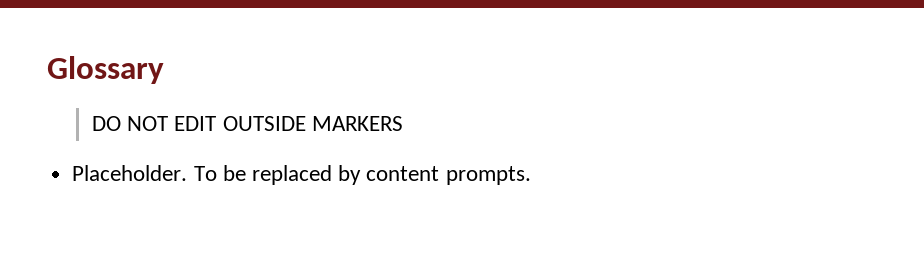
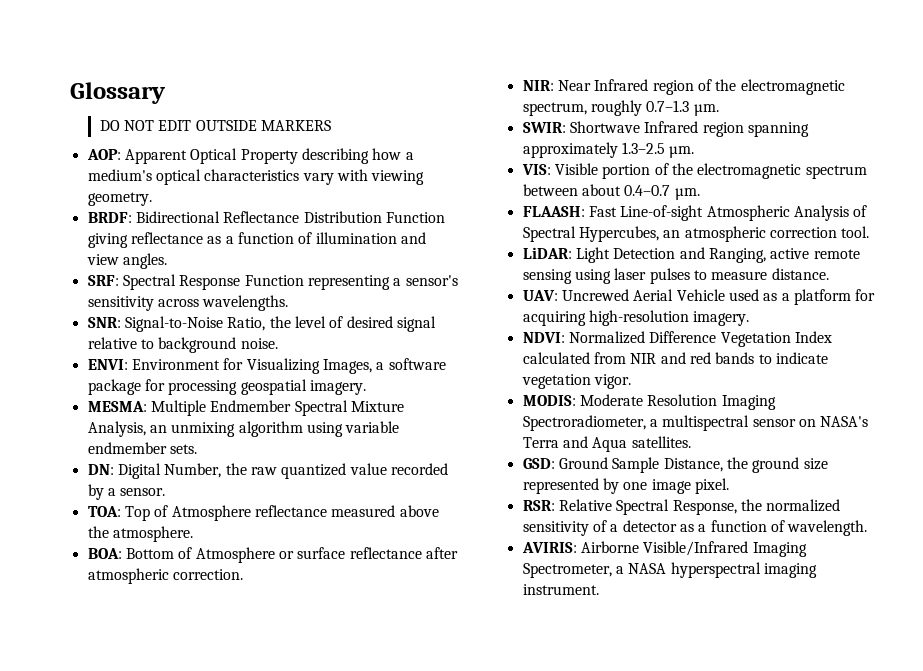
- Placeholder. To be replaced by content prompts.
+ AOP: Apparent Optical Property describing how a medium's optical characteristics vary with viewing geometry.
+ BRDF: Bidirectional Reflectance Distribution Function giving reflectance as a function of illumination and view angles.
+ SRF: Spectral Response Function representing a sensor's sensitivity across wavelengths.
+ SNR: Signal-to-Noise Ratio, the level of desired signal relative to background noise.
+ ENVI: Environment for Visualizing Images, a software package for processing geospatial imagery.
+ MESMA: Multiple Endmember Spectral Mixture Analysis, an unmixing algorithm using variable endmember sets.
+ DN: Digital Number, the raw quantized value recorded by a sensor.
+ TOA: Top of Atmosphere reflectance measured above the atmosphere.
+ BOA: Bottom of Atmosphere or surface reflectance after atmospheric correction.
+ NIR: Near Infrared region of the electromagnetic spectrum, roughly 0.7–1.3 µm.
+ SWIR: Shortwave Infrared region spanning approximately 1.3–2.5 µm.
+ VIS: Visible portion of the electromagnetic spectrum between about 0.4–0.7 µm.
+ FLAASH: Fast Line-of-sight Atmospheric Analysis of Spectral Hypercubes, an atmospheric correction tool.
+ LiDAR: Light Detection and Ranging, active remote sensing using laser pulses to measure distance.
+ UAV: Uncrewed Aerial Vehicle used as a platform for acquiring high-resolution imagery.
+ NDVI: Normalized Difference Vegetation Index calculated from NIR and red bands to indicate vegetation vigor.
+ MODIS: Moderate Resolution Imaging Spectroradiometer, a multispectral sensor on NASA's Terra and Aqua satellites.
+ GSD: Ground Sample Distance, the ground size represented by one image pixel.
+ RSR: Relative Spectral Response, the normalized sensitivity of a detector as a function of wavelength.
+ AVIRIS: Airborne Visible/Infrared Imaging Spectrometer, a NASA hyperspectral imaging instrument.

